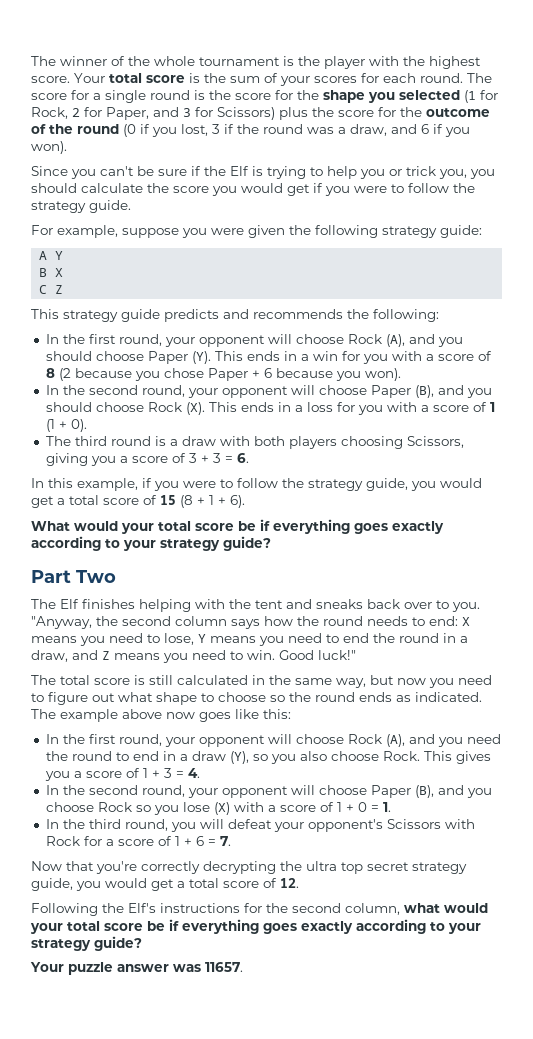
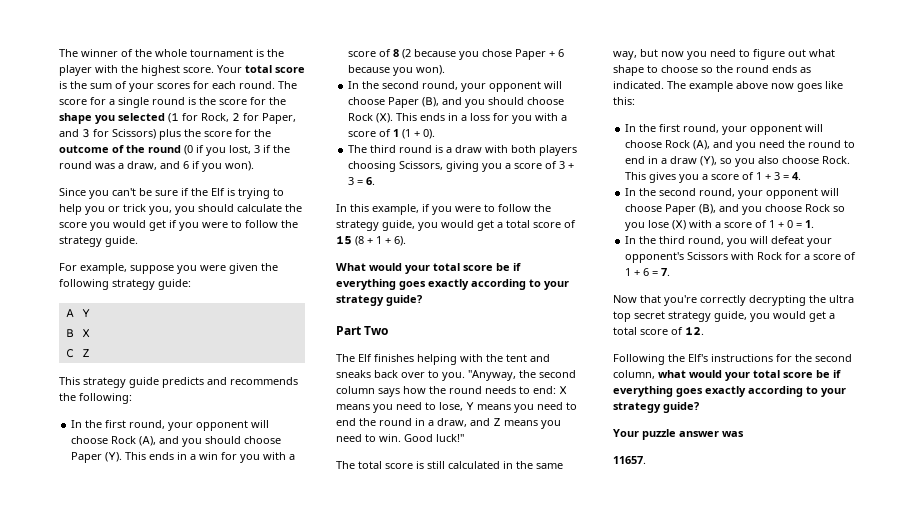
- Your puzzle answer was 11657.
+ Your puzzle answer was
+ 11657.

